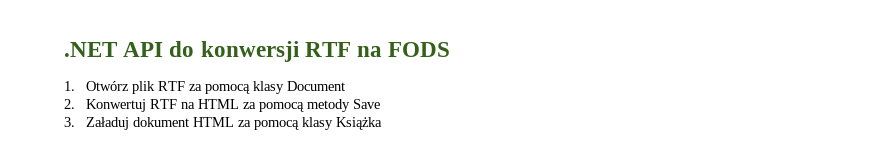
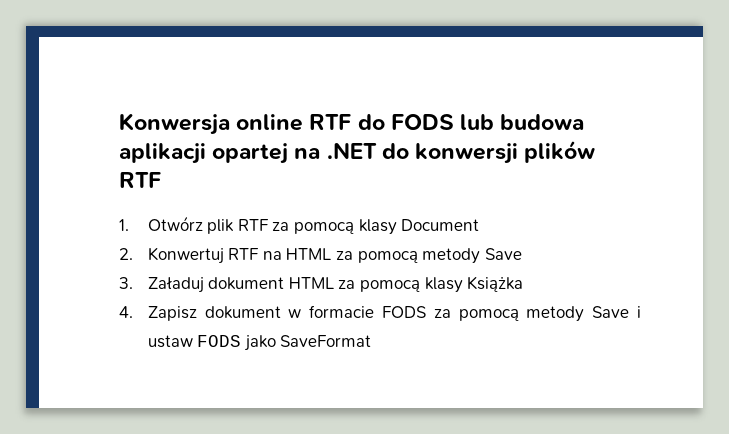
- .NET API do konwersji RTF na FODS
+ Konwersja online RTF do FODS lub budowa aplikacji opartej na .NET do konwersji plików RTF
+ 4. Zapisz dokument w formacie FODS za pomocą metody Save i ustaw FODS jako SaveFormat

